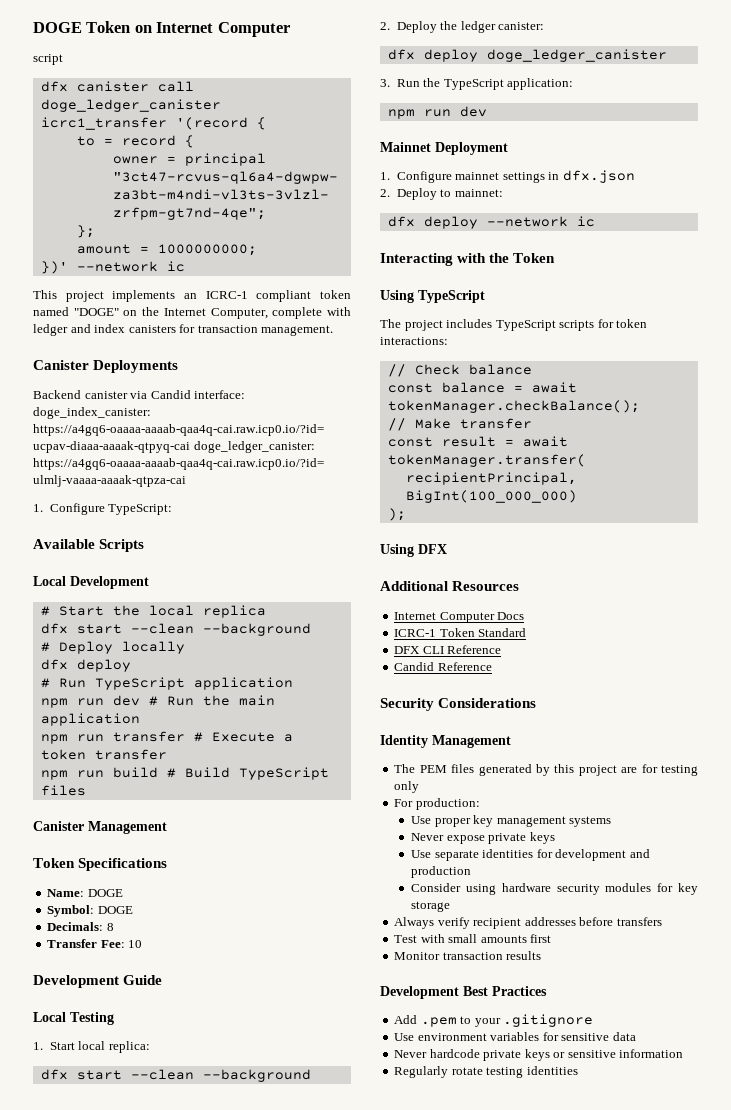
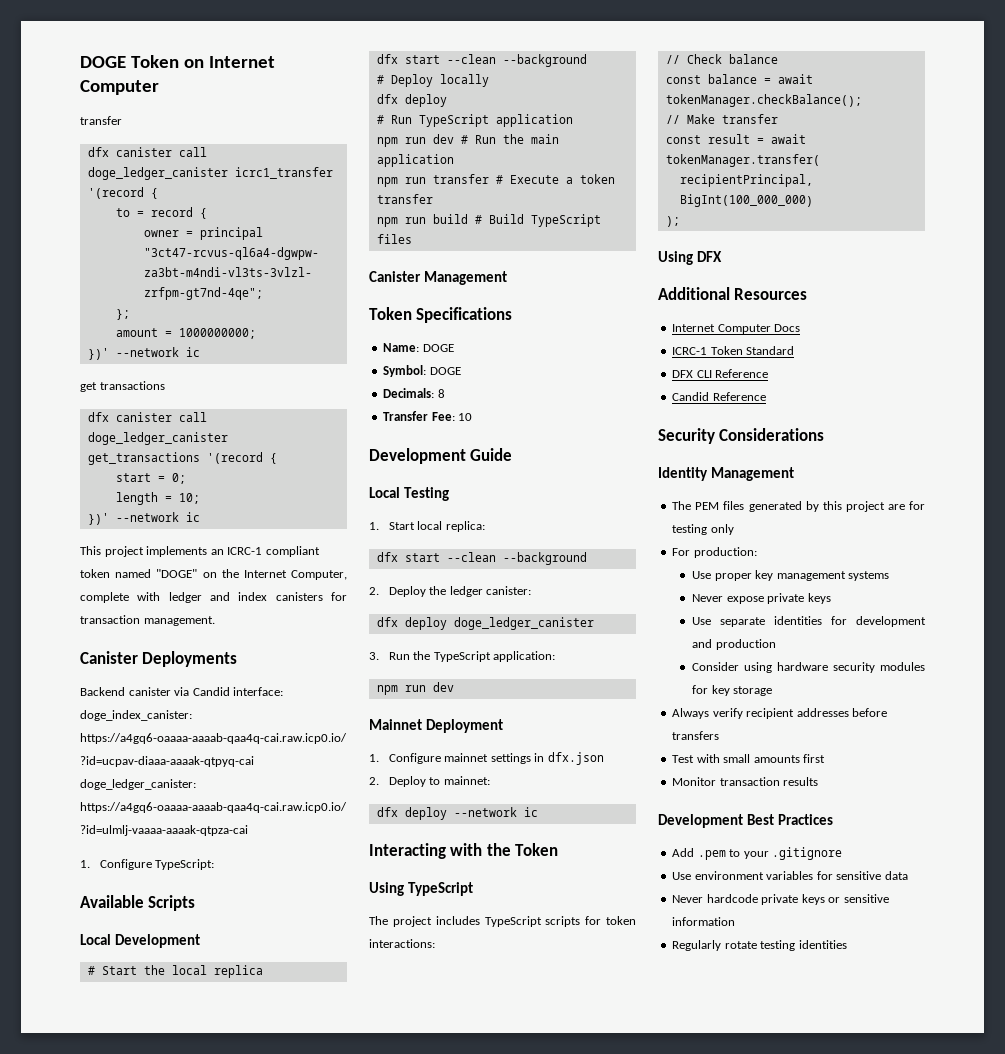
  DOGE Token on Internet Computer
- script
+ transfer
+ get transactions
+ dfx canister call doge_ledger_canister get_transactions '(record {
+ start = 0;
+ length = 10;
+ })' --network ic

